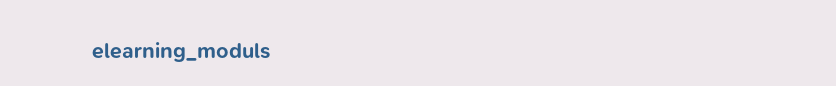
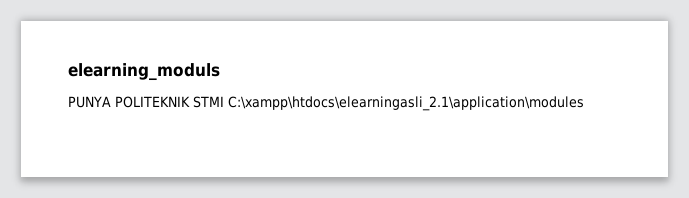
+ PUNYA POLITEKNIK STMI C:\xampp\htdocs\elearningasli_2.1\application\modules

